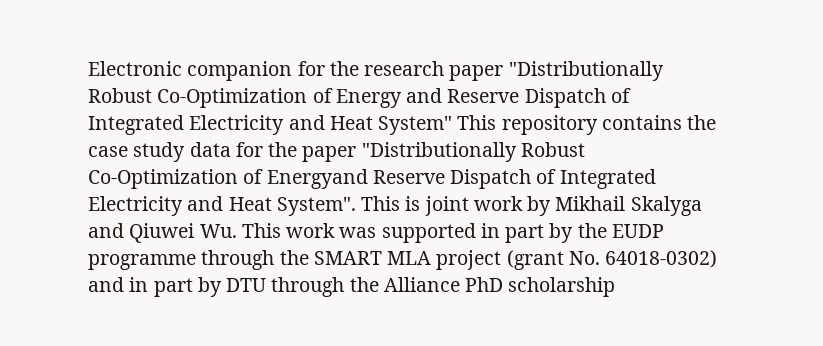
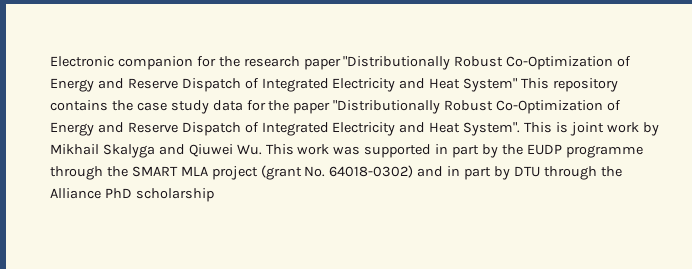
- Electronic companion for the research paper "Distributionally Robust Co-Optimization of Energy and Reserve Dispatch of Integrated Electricity and Heat System" This repository contains the case study data for the paper "Distributionally Robust Co-Optimization of Energyand Reserve Dispatch of Integrated Electricity and Heat System".
+ Electronic companion for the research paper "Distributionally Robust Co-Optimization of Energy and Reserve Dispatch of Integrated Electricity and Heat System" This repository contains the case study data for the paper "Distributionally Robust Co-Optimization of Energy and Reserve Dispatch of Integrated Electricity and Heat System".

